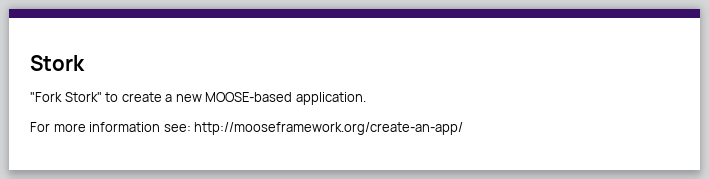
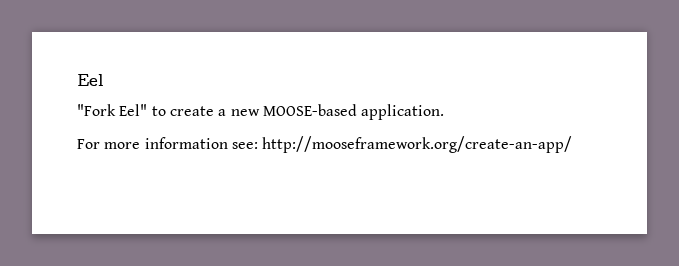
- Stork
+ Eel
- "Fork Stork" to create a new MOOSE-based application.
+ "Fork Eel" to create a new MOOSE-based application.

